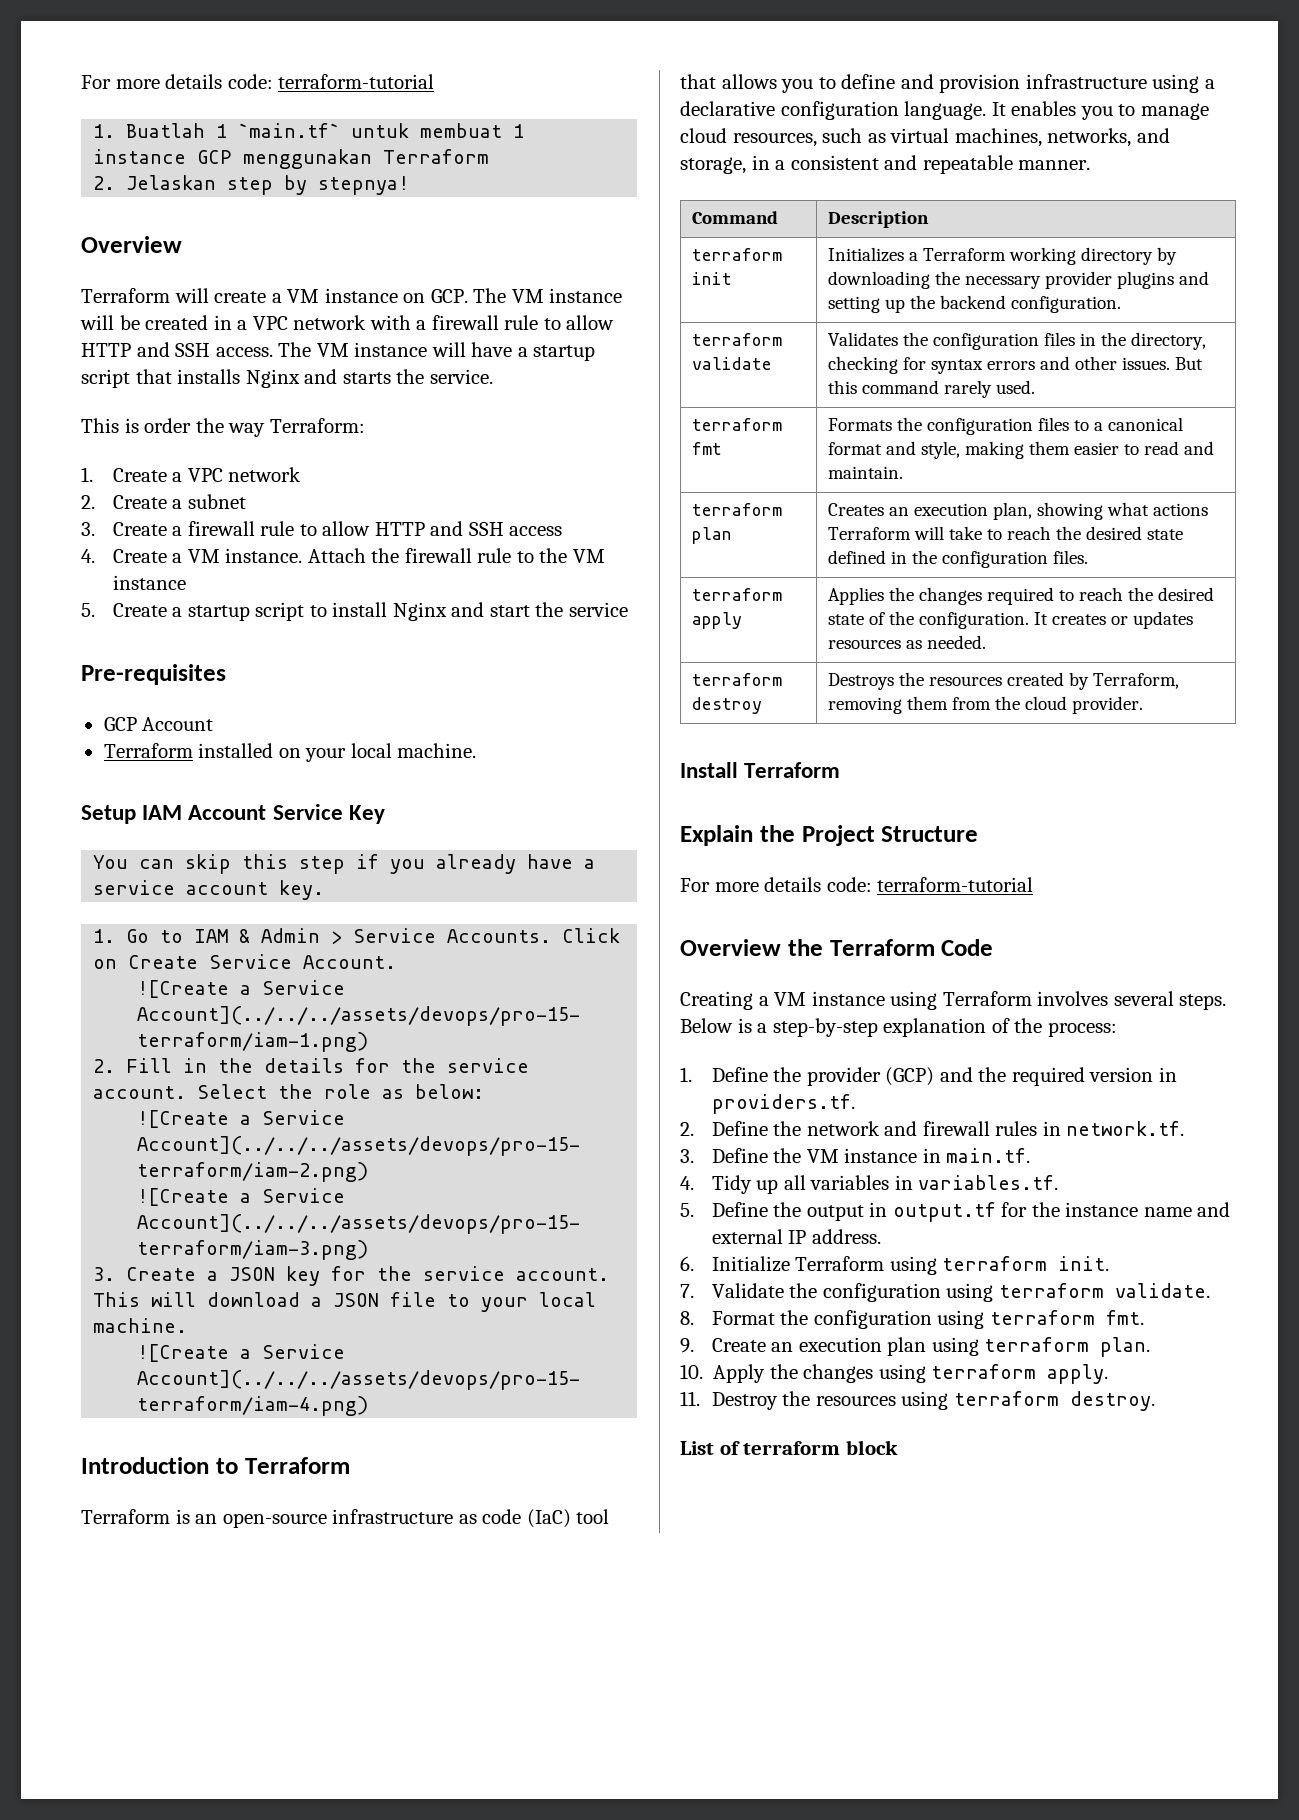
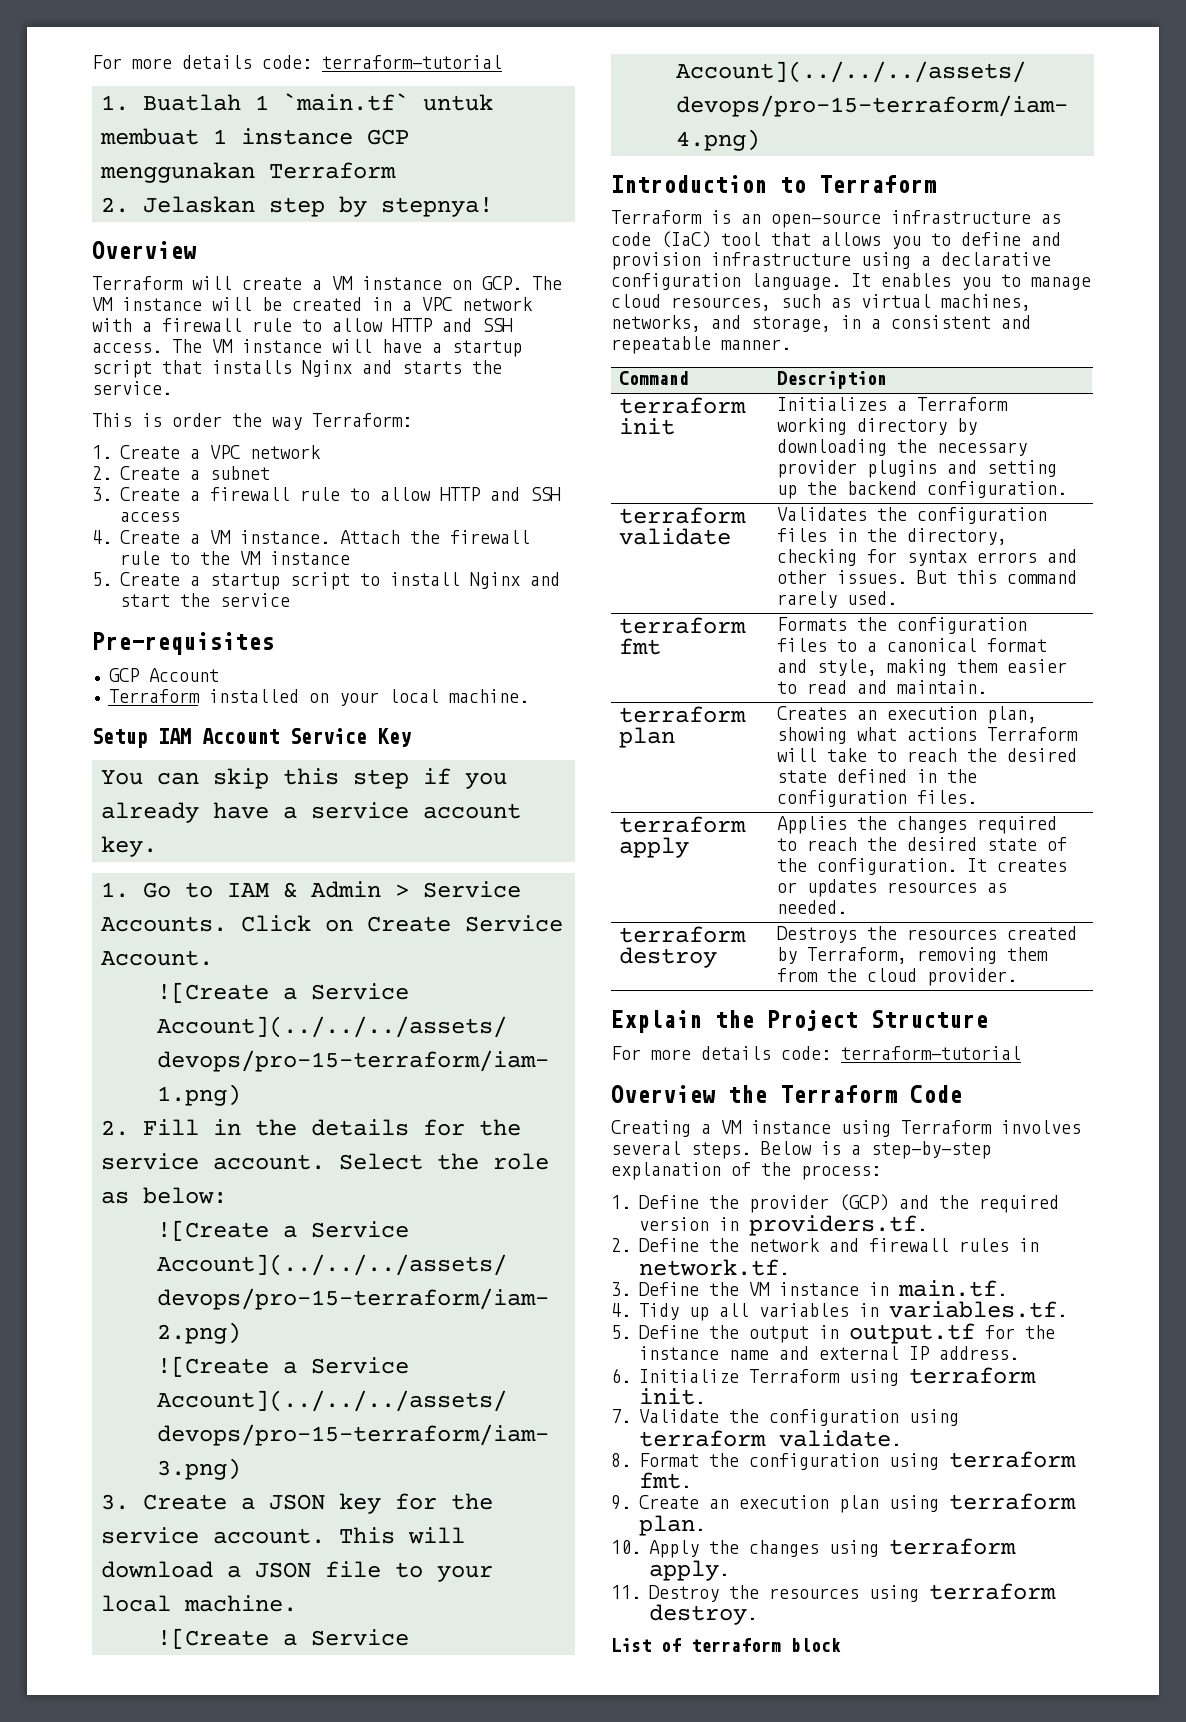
- Install Terraform

